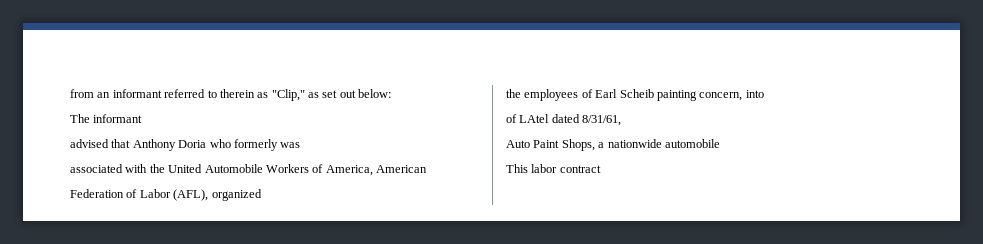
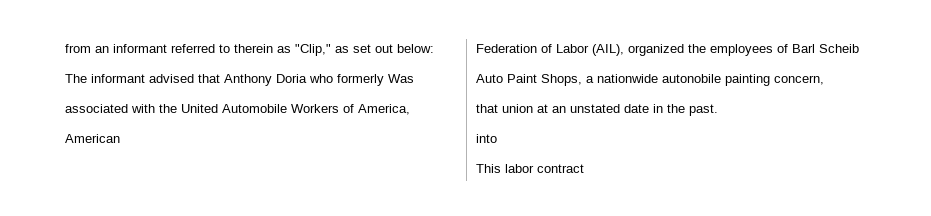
- The informant
- advised that Anthony Doria who formerly was
+ The informant advised that Anthony Doria who formerly Was
- associated with the United Automobile Workers of America, American
+ associated with the United Automobile Workers of America,
+ American
- Federation of Labor (AFL), organized
- the employees of Earl Scheib painting concern, into
- of LAtel dated 8/31/61,
+ Federation of Labor (AIL), organized the employees of Barl Scheib
- Auto Paint Shops, a nationwide automobile
+ Auto Paint Shops, a nationwide autonobile painting concern,
+ that union at an unstated date in the past.
+ into

